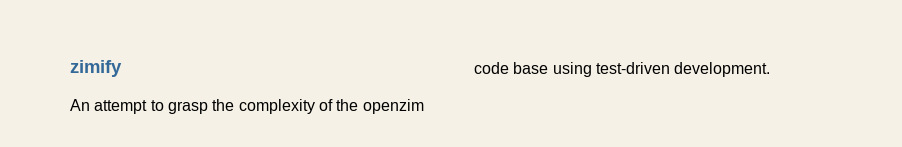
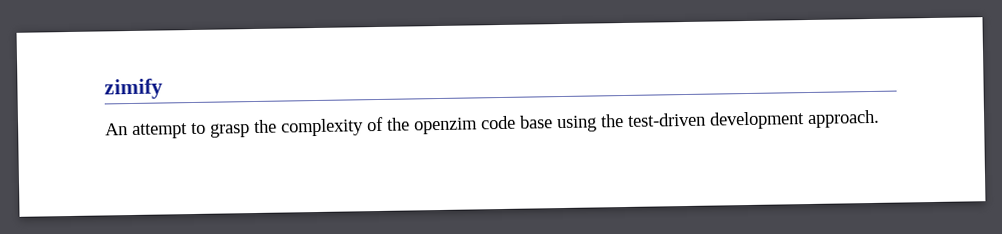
- An attempt to grasp the complexity of the openzim code base using test-driven development.
+ An attempt to grasp the complexity of the openzim code base using the test-driven development approach.

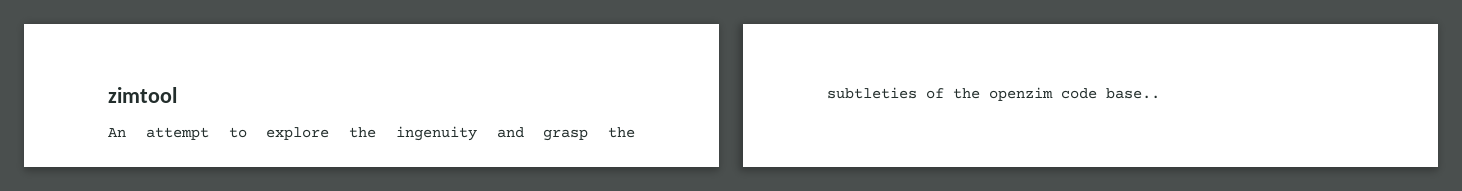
- zimify
+ zimtool
- An attempt to grasp the complexity of the openzim code base using the test-driven development approach.
+ An attempt to explore the ingenuity and grasp the subtleties of the openzim code base..

